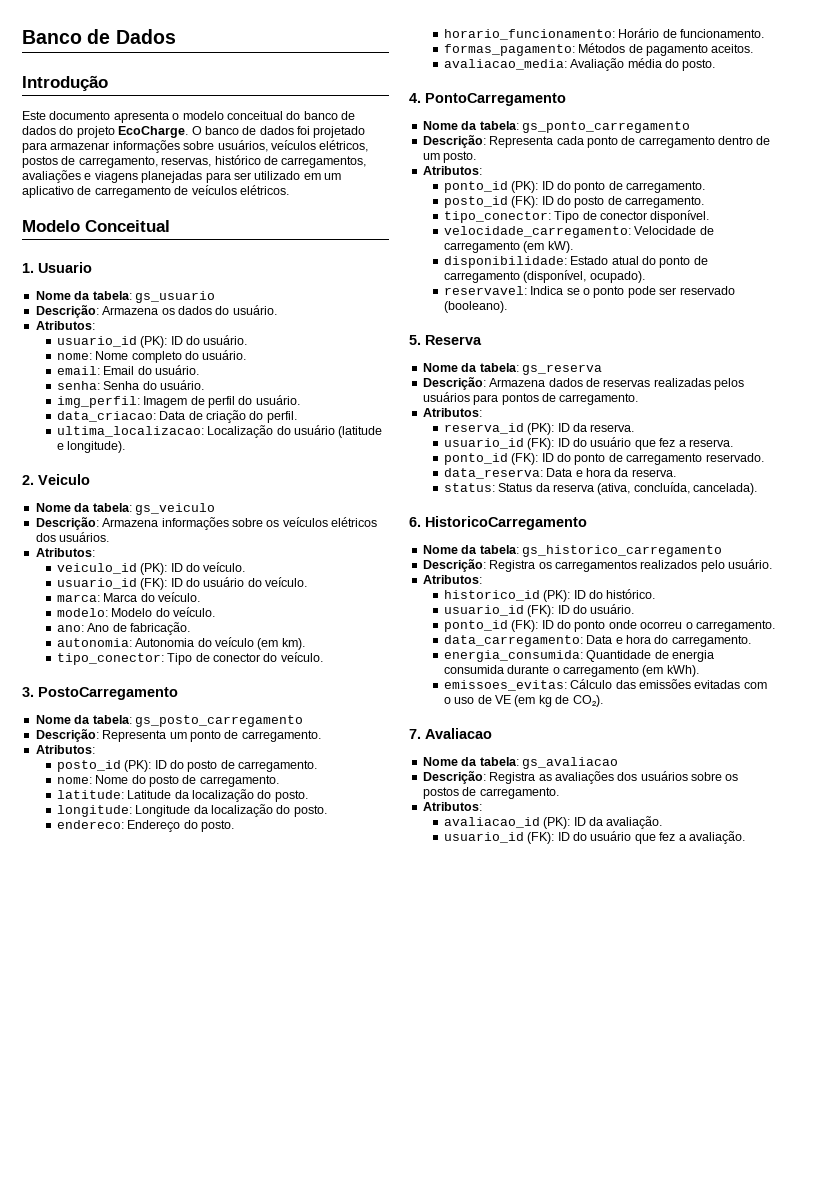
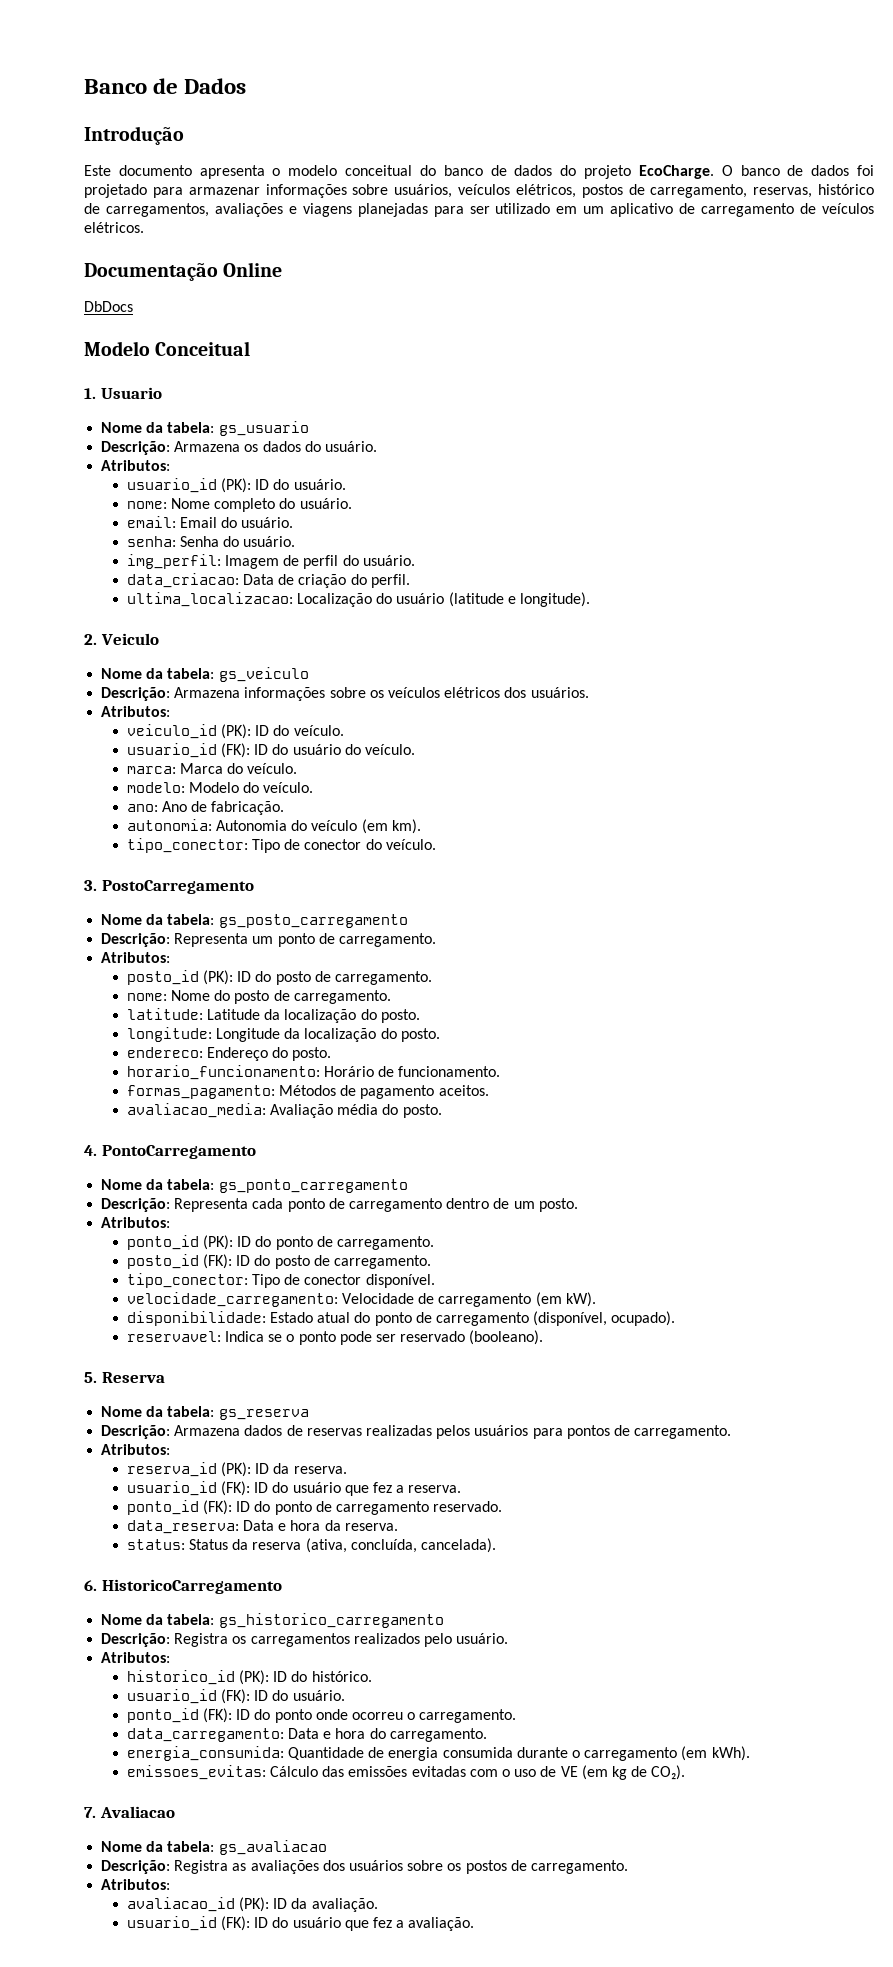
+ Documentação Online
+ DbDocs

